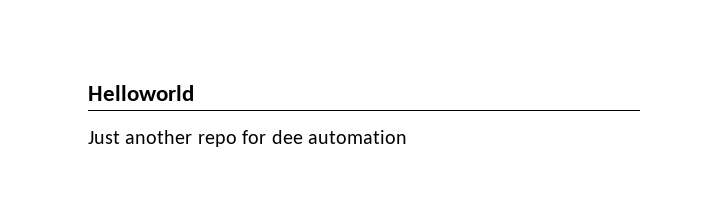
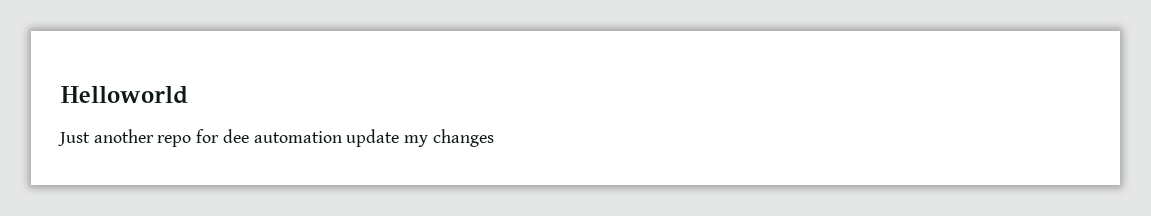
- Just another repo for dee automation
+ Just another repo for dee automation update my changes

